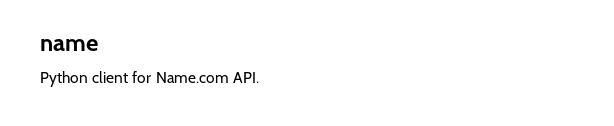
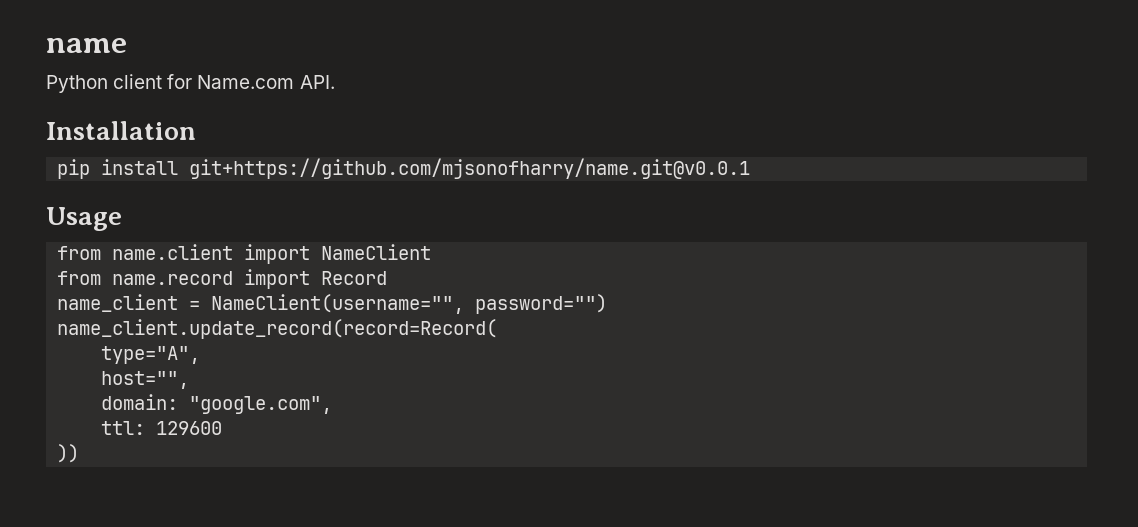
+ Installation
+ pip install git+https://github.com/mjsonofharry/name.git@v0.0.1
+ Usage
+ from name.client import NameClient
+ from name.record import Record
+ name_client = NameClient(username="", password="")
+ name_client.update_record(record=Record(
+ type="A",
+ host="",
+ domain: "google.com",
+ ttl: 129600
+ ))

